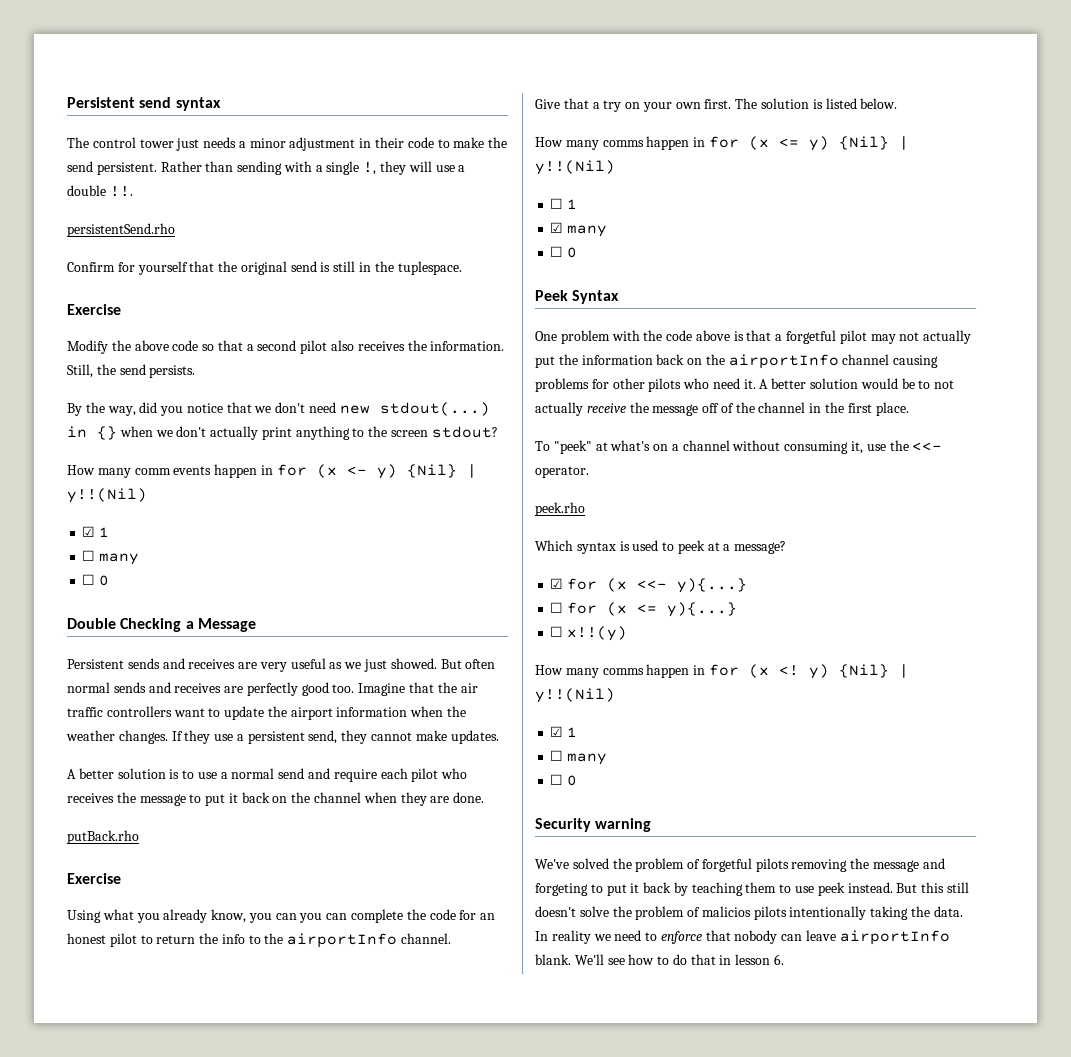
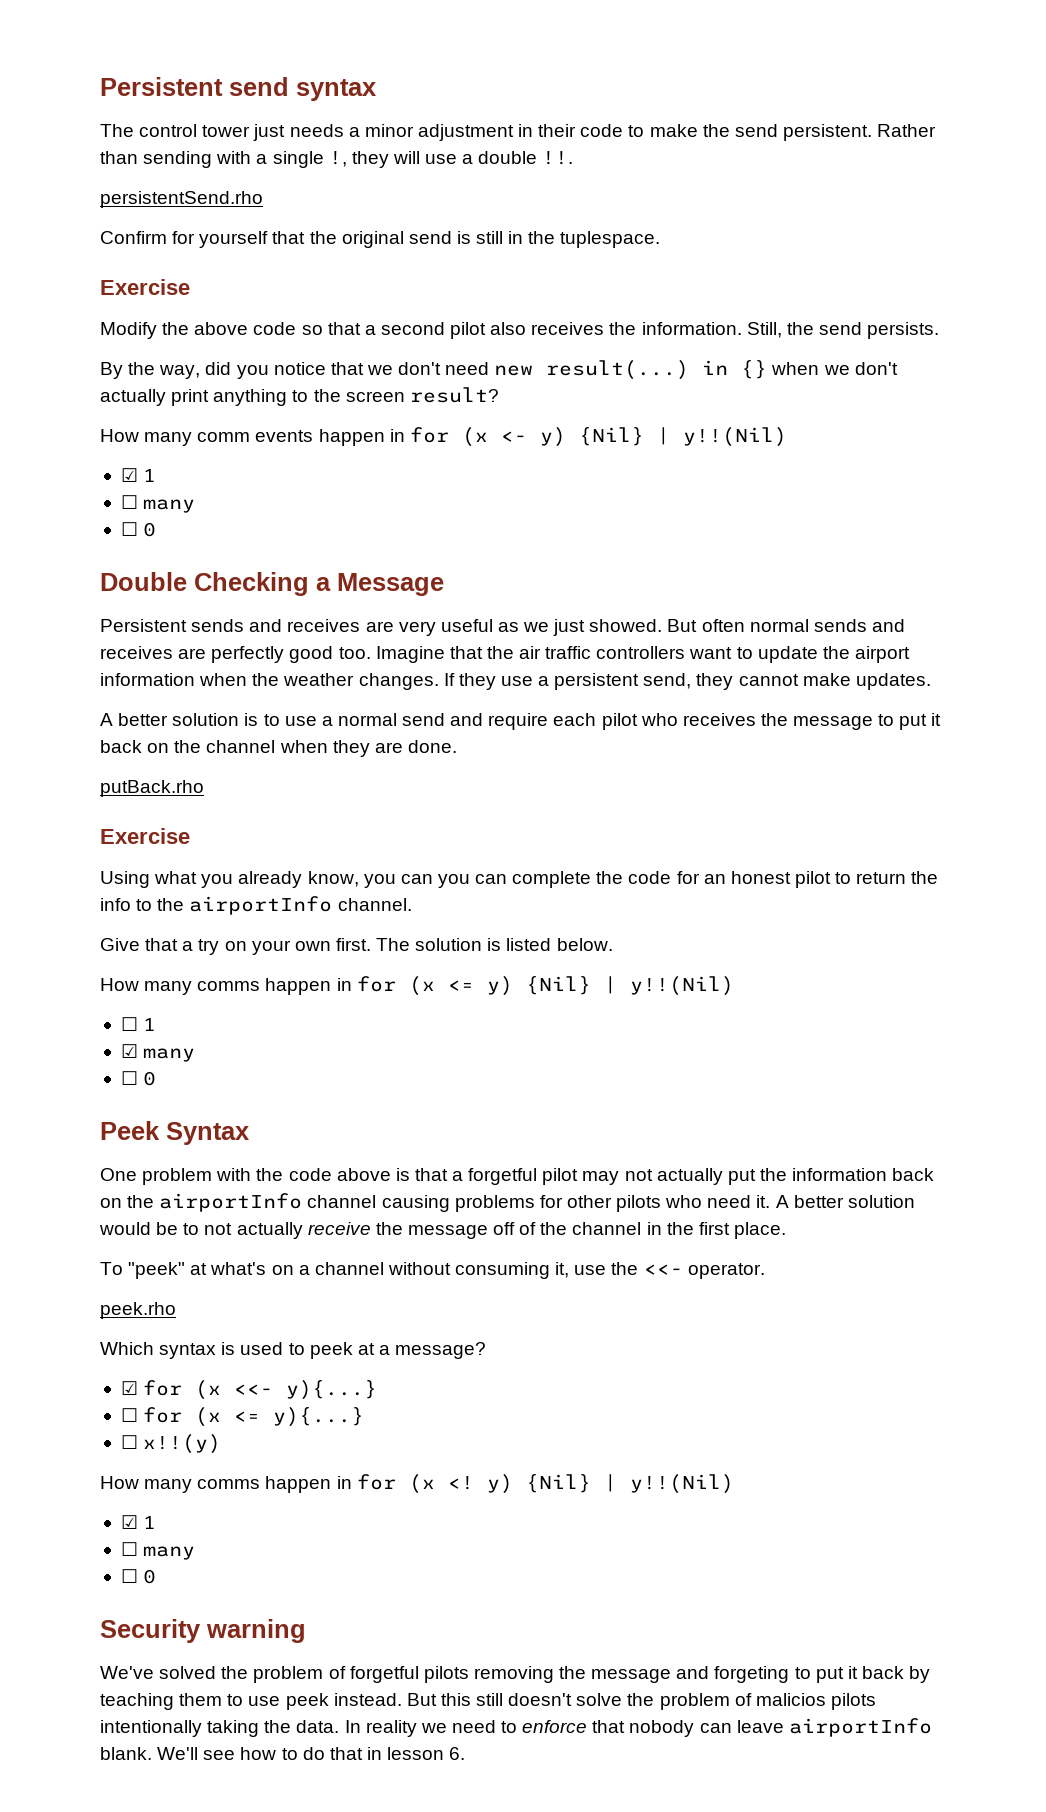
- By the way, did you notice that we don't need new stdout(...) in {} when we don't actually print anything to the screen stdout?
+ By the way, did you notice that we don't need new result(...) in {} when we don't actually print anything to the screen result?

